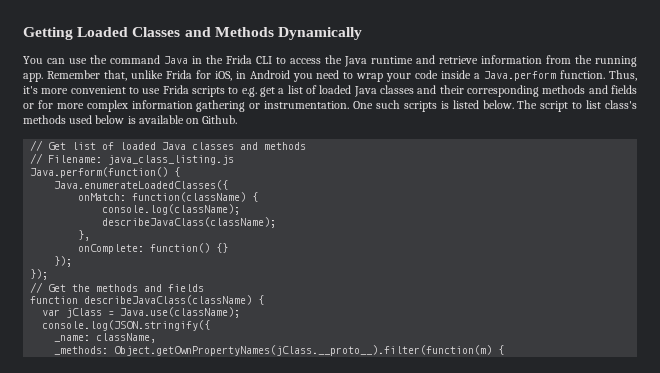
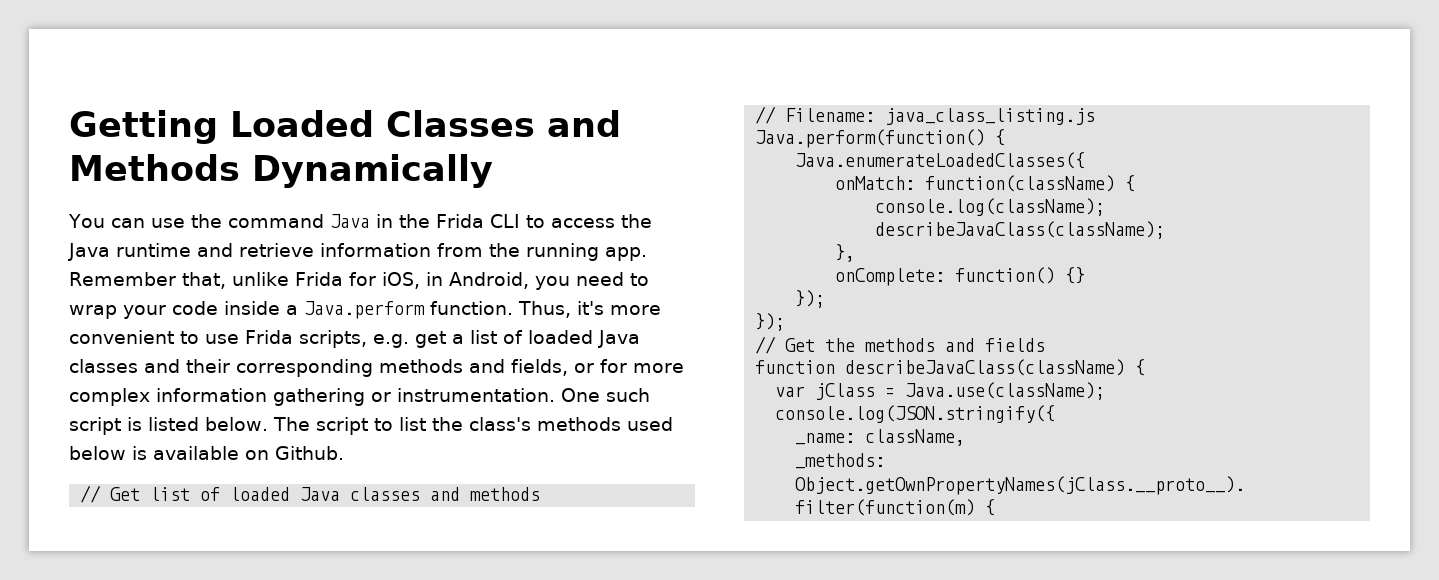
- Remember that, unlike Frida for iOS, in Android you need to wrap your code inside a Java.perform function.
+ Remember that, unlike Frida for iOS, in Android, you need to wrap your code inside a Java.perform function.
- Thus, it's more convenient to use Frida scripts to e.g. get a list of loaded Java classes and their corresponding methods and fields or for more complex information gathering or instrumentation.
+ Thus, it's more convenient to use Frida scripts, e.g. get a list of loaded Java classes and their corresponding methods and fields, or for more complex information gathering or instrumentation.
- One such scripts is listed below.
+ One such script is listed below.
- The script to list class's methods used below is available on Github.
+ The script to list the class's methods used below is available on Github.

